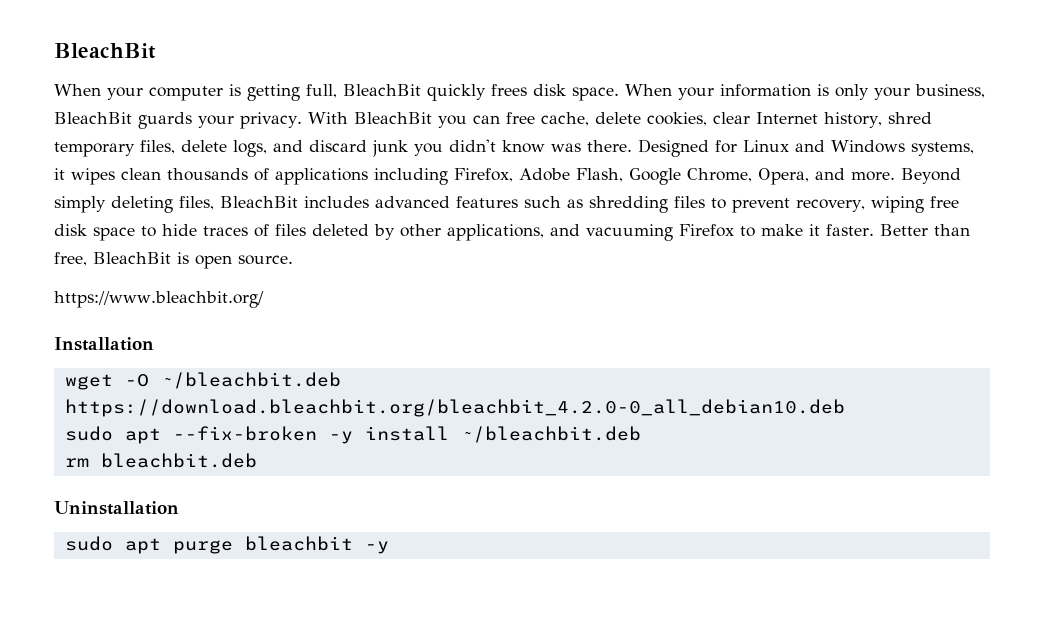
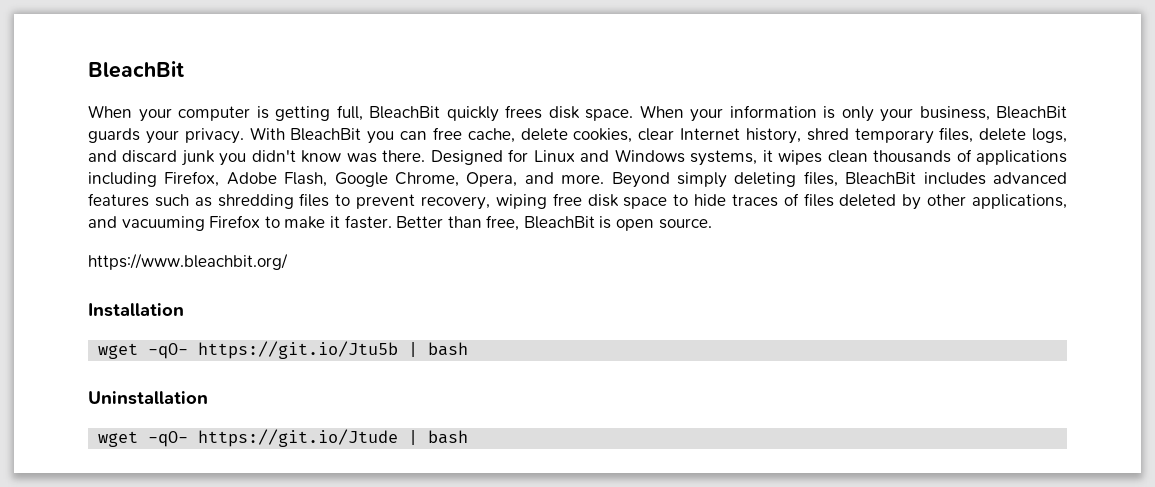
- wget -O ~/bleachbit.deb https://download.bleachbit.org/bleachbit_4.2.0-0_all_debian10.deb
- sudo apt --fix-broken -y install ~/bleachbit.deb
- rm bleachbit.deb
+ wget -qO- https://git.io/Jtu5b | bash
  Uninstallation
- sudo apt purge bleachbit -y
+ wget -qO- https://git.io/Jtude | bash

